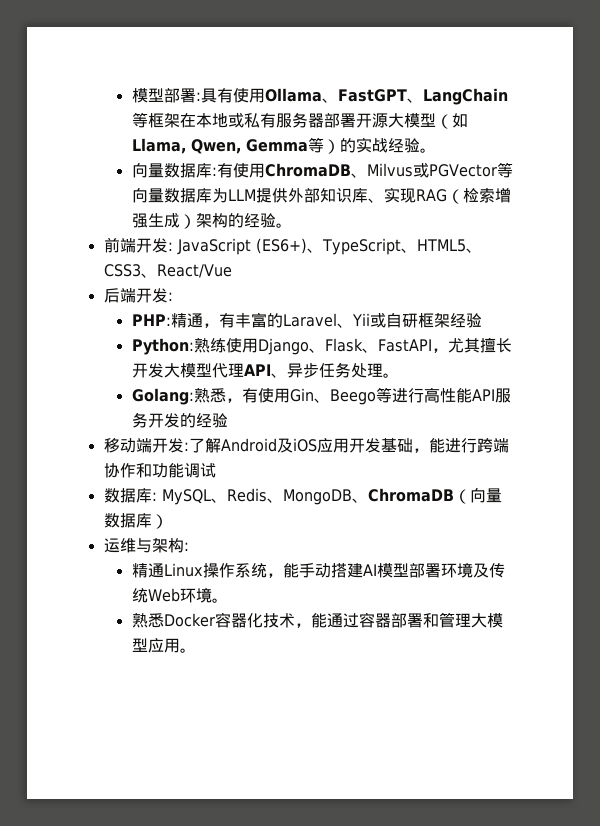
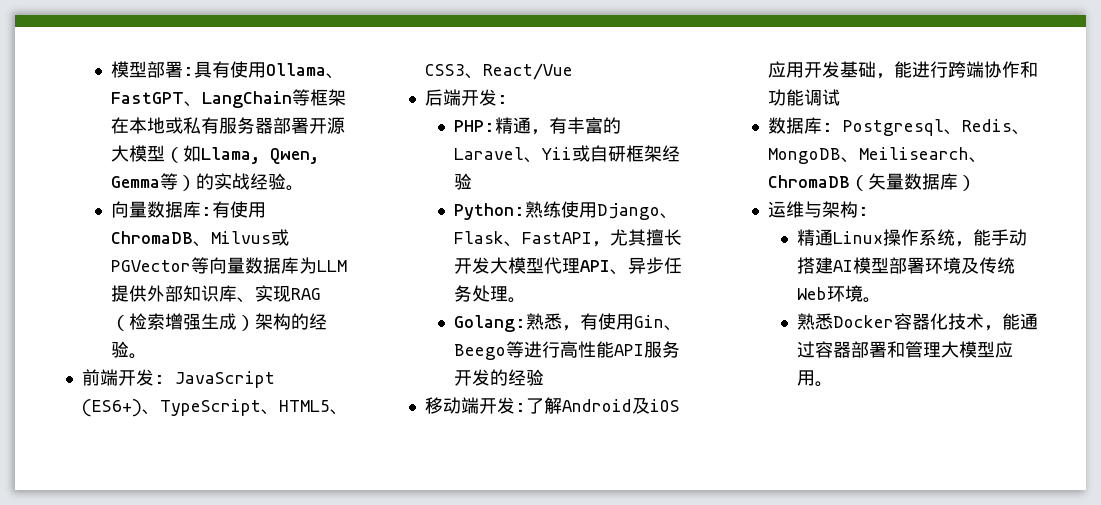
- 数据库: MySQL、Redis、MongoDB、ChromaDB（向量数据库）
+ 数据库: Postgresql、Redis、MongoDB、Meilisearch、ChromaDB（矢量数据库）

